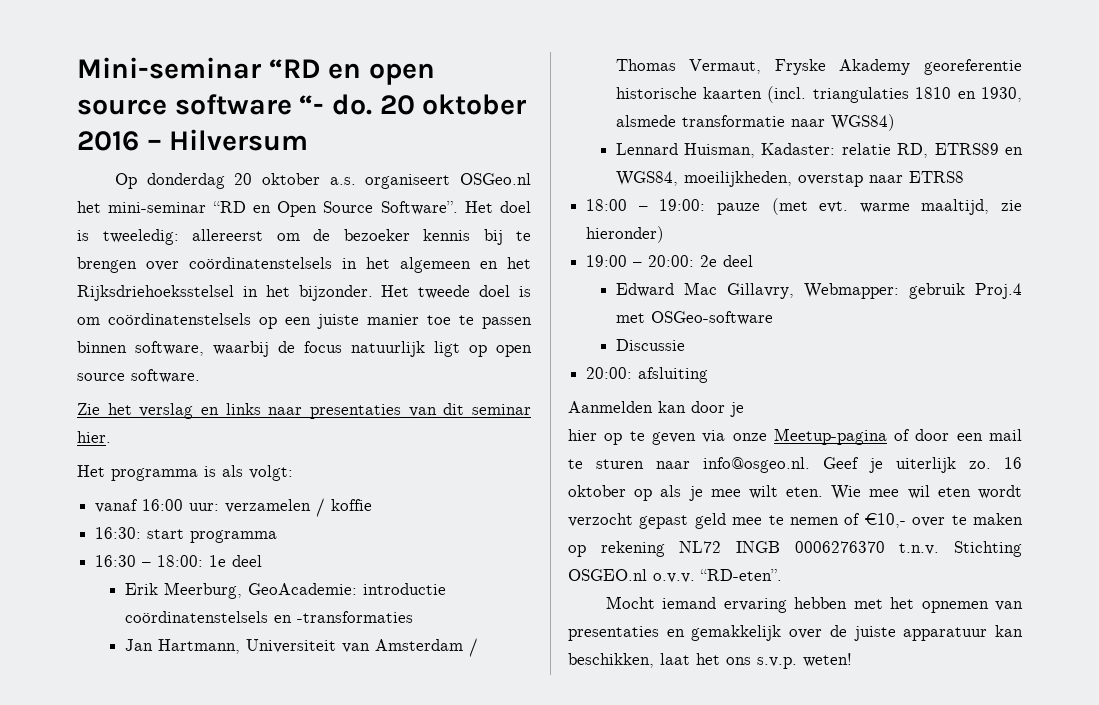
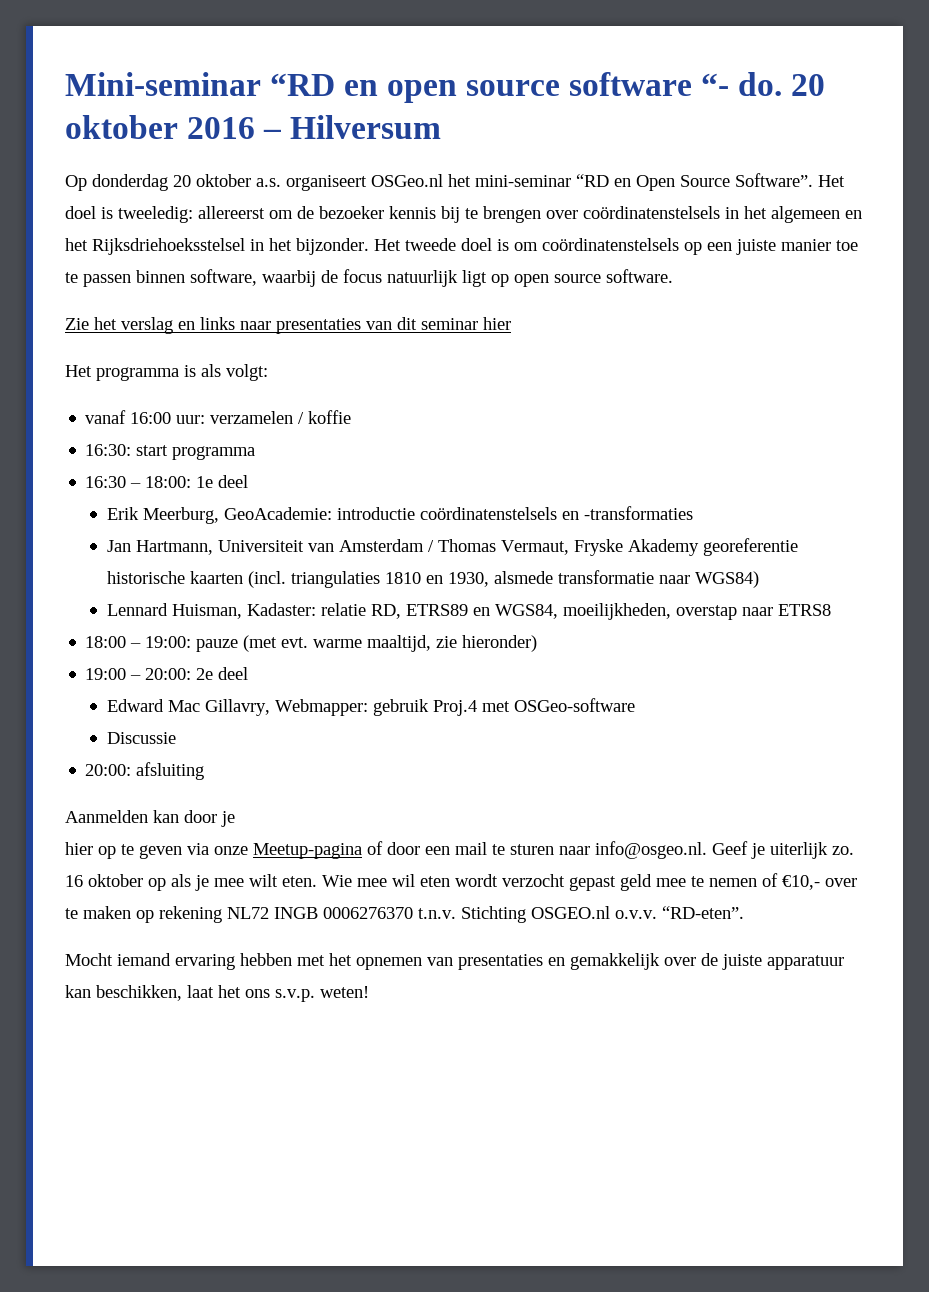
- Zie het verslag en links naar presentaties van dit seminar hier.
+ Zie het verslag en links naar presentaties van dit seminar hier

